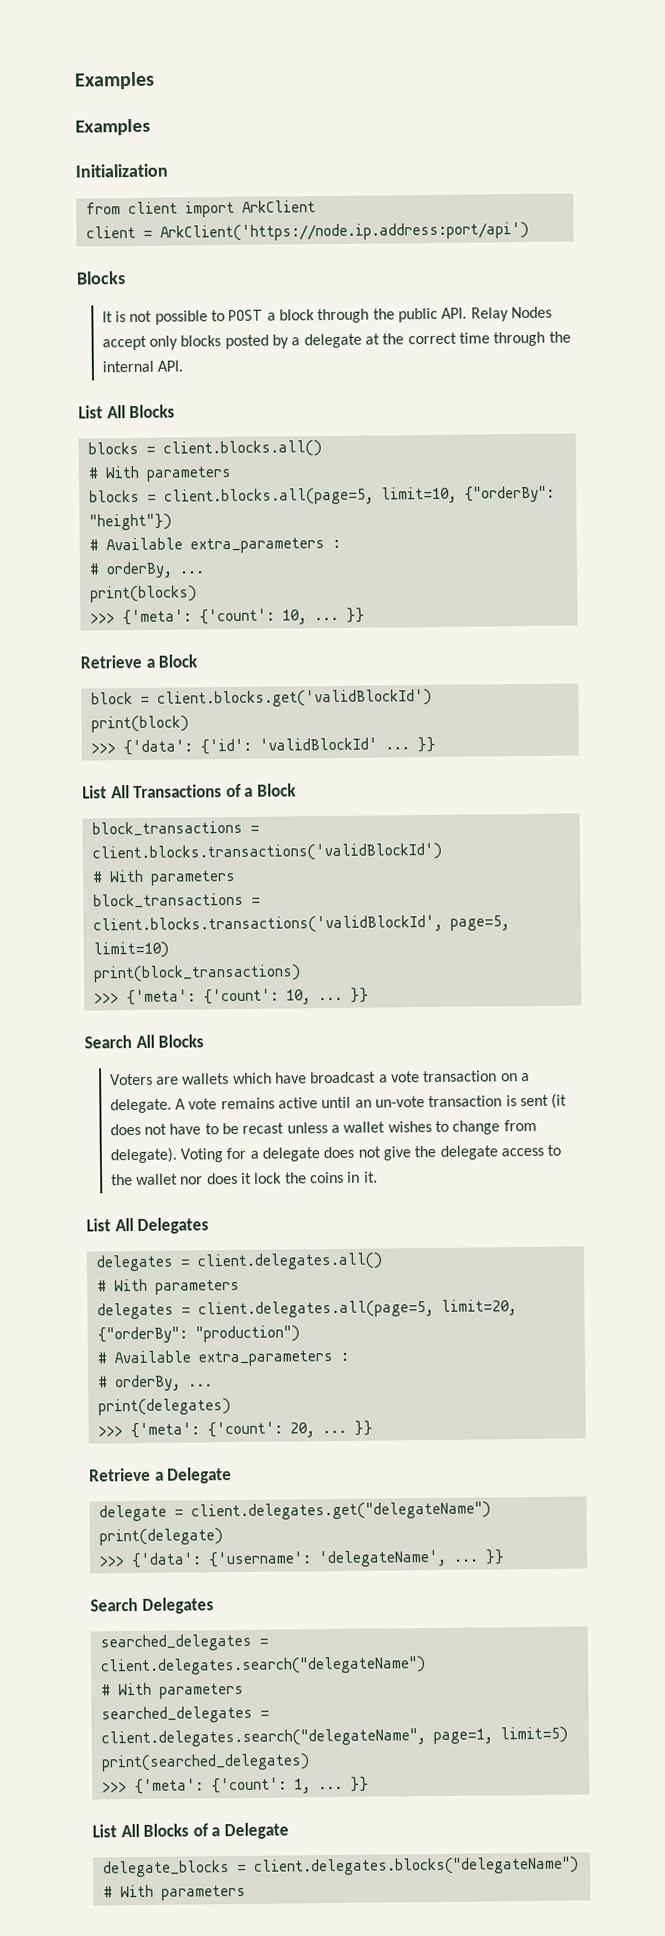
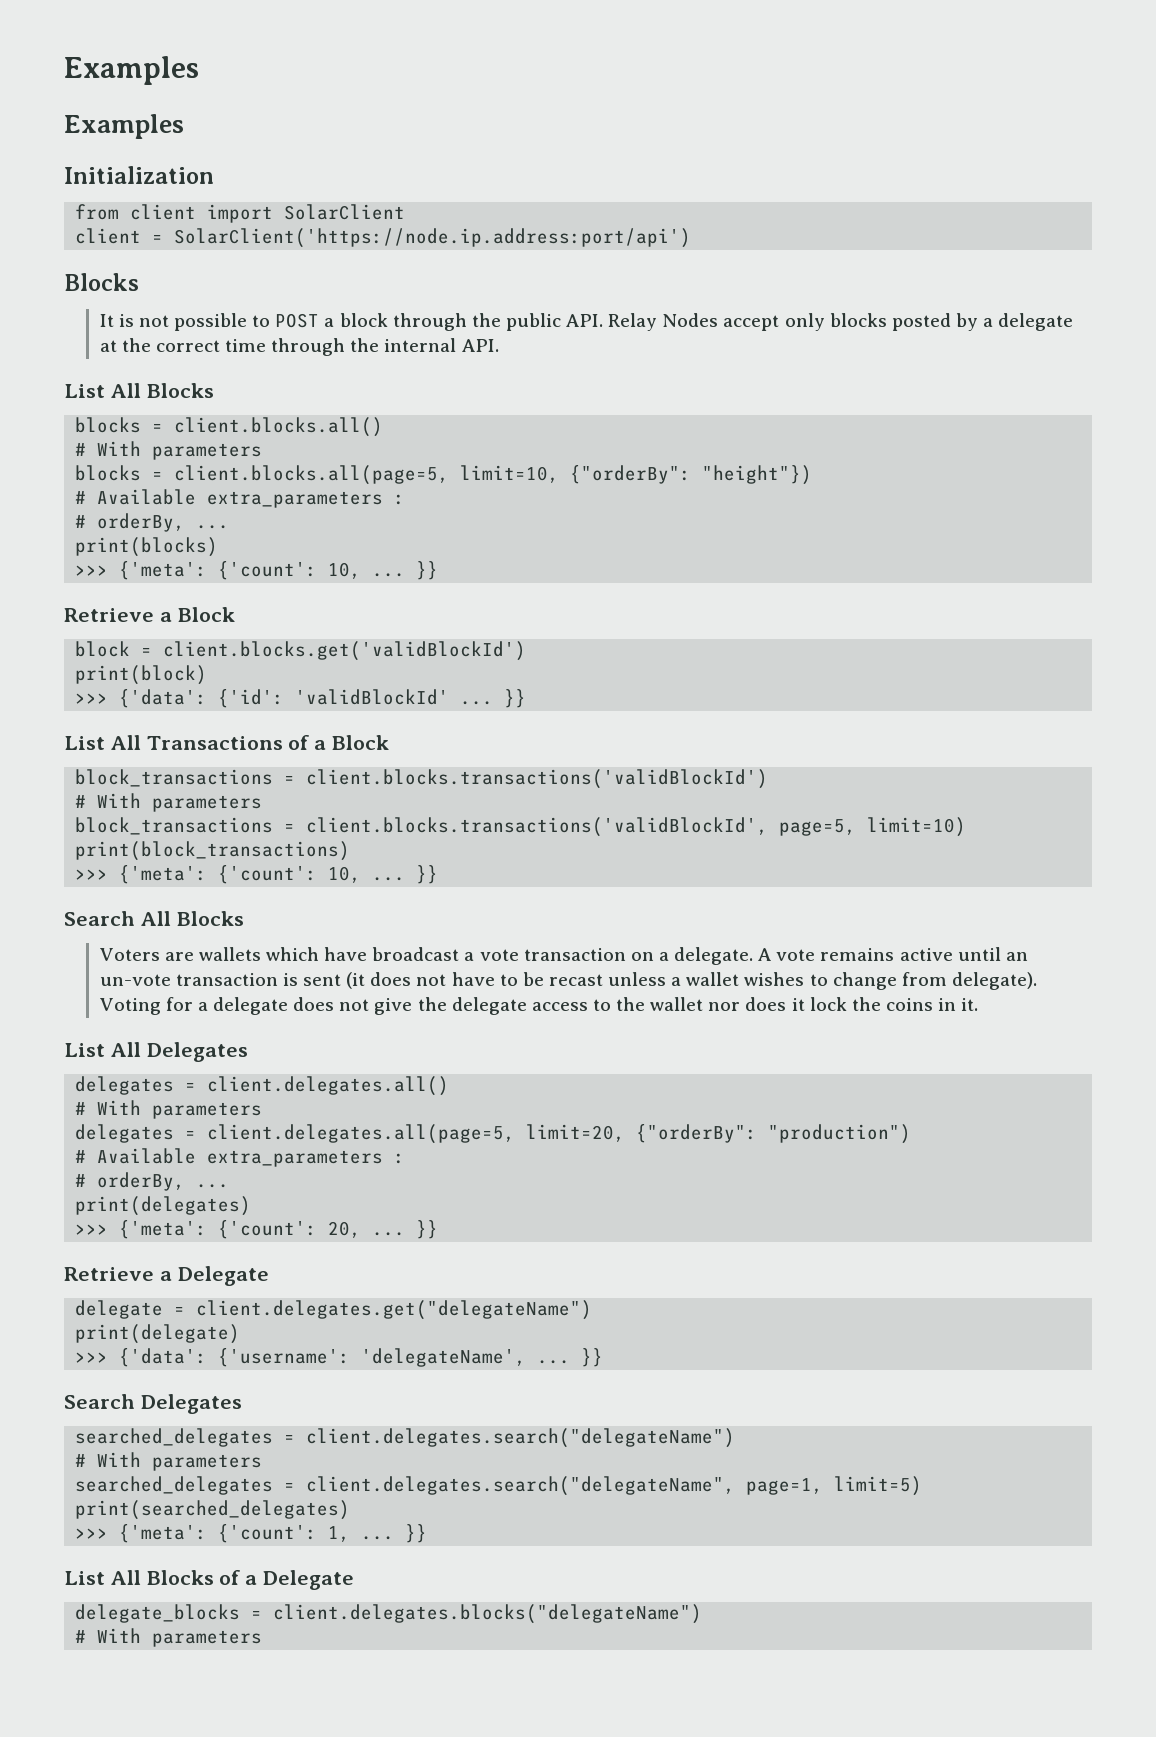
- from client import ArkClient
+ from client import SolarClient
- client = ArkClient('https://node.ip.address:port/api')
+ client = SolarClient('https://node.ip.address:port/api')

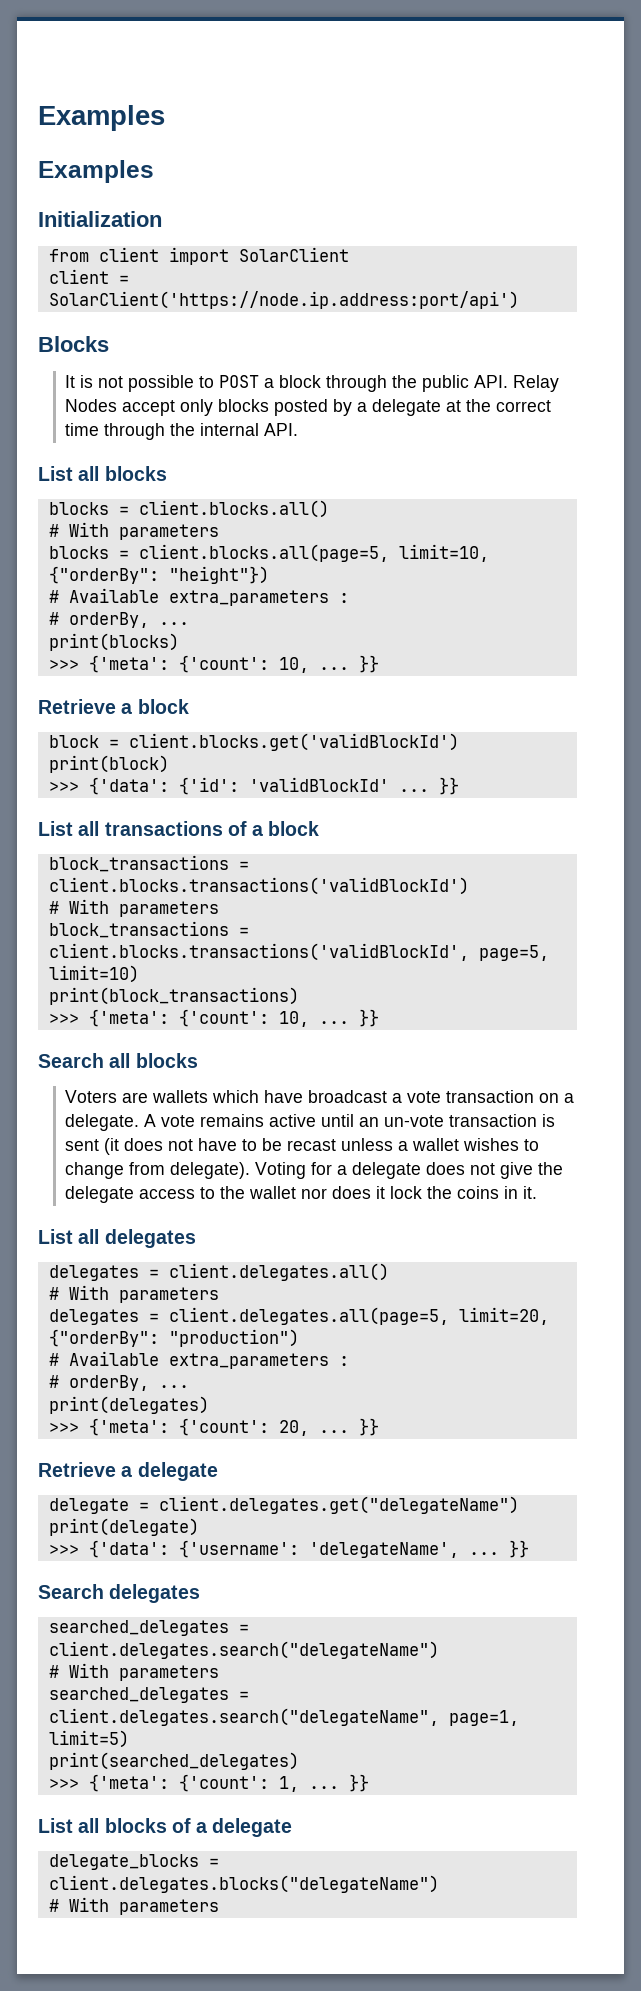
  It is not possible to POST a block through the public API. Relay Nodes accept only blocks posted by a delegate at the correct time through the internal API.
- List All Blocks
+ List all blocks
- Retrieve a Block
+ Retrieve a block
- List All Transactions of a Block
+ List all transactions of a block
- Search All Blocks
+ Search all blocks
- List All Delegates
+ List all delegates
- Retrieve a Delegate
+ Retrieve a delegate
- Search Delegates
+ Search delegates
- List All Blocks of a Delegate
+ List all blocks of a delegate

